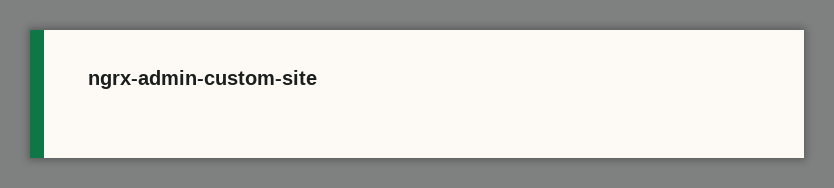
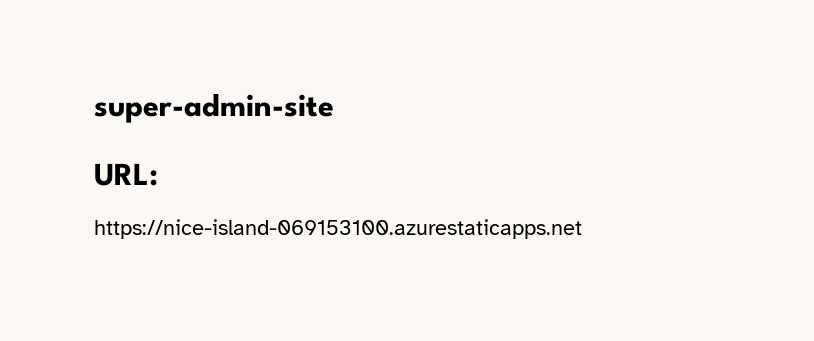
- ngrx-admin-custom-site
+ super-admin-site
+ URL:
+ https://nice-island-069153100.azurestaticapps.net

